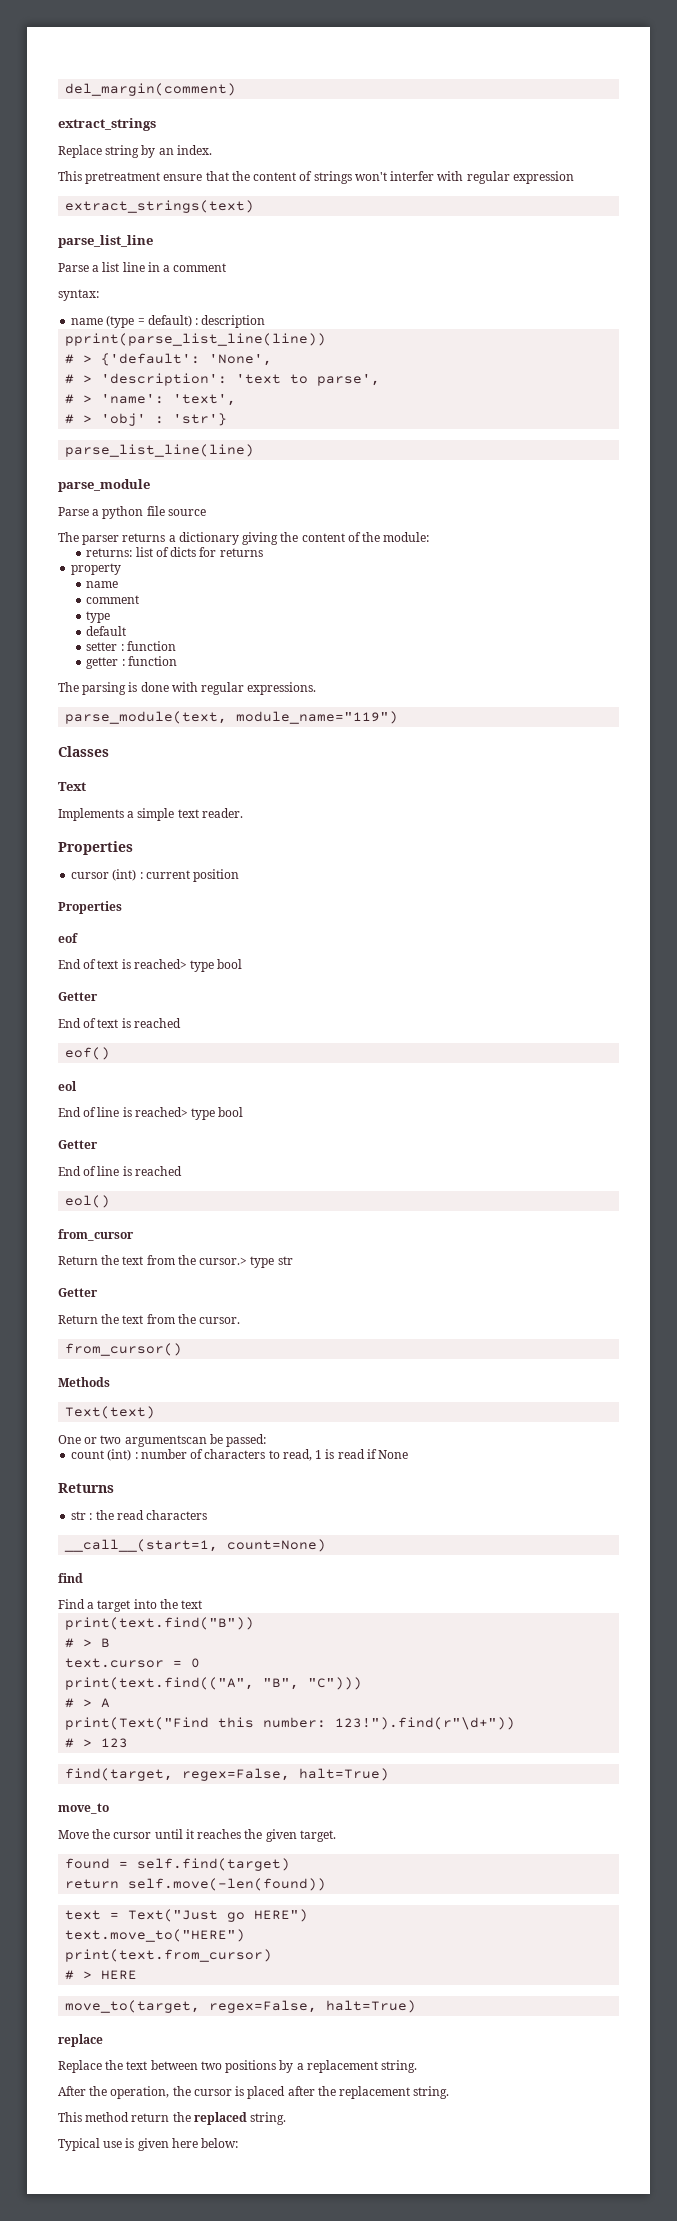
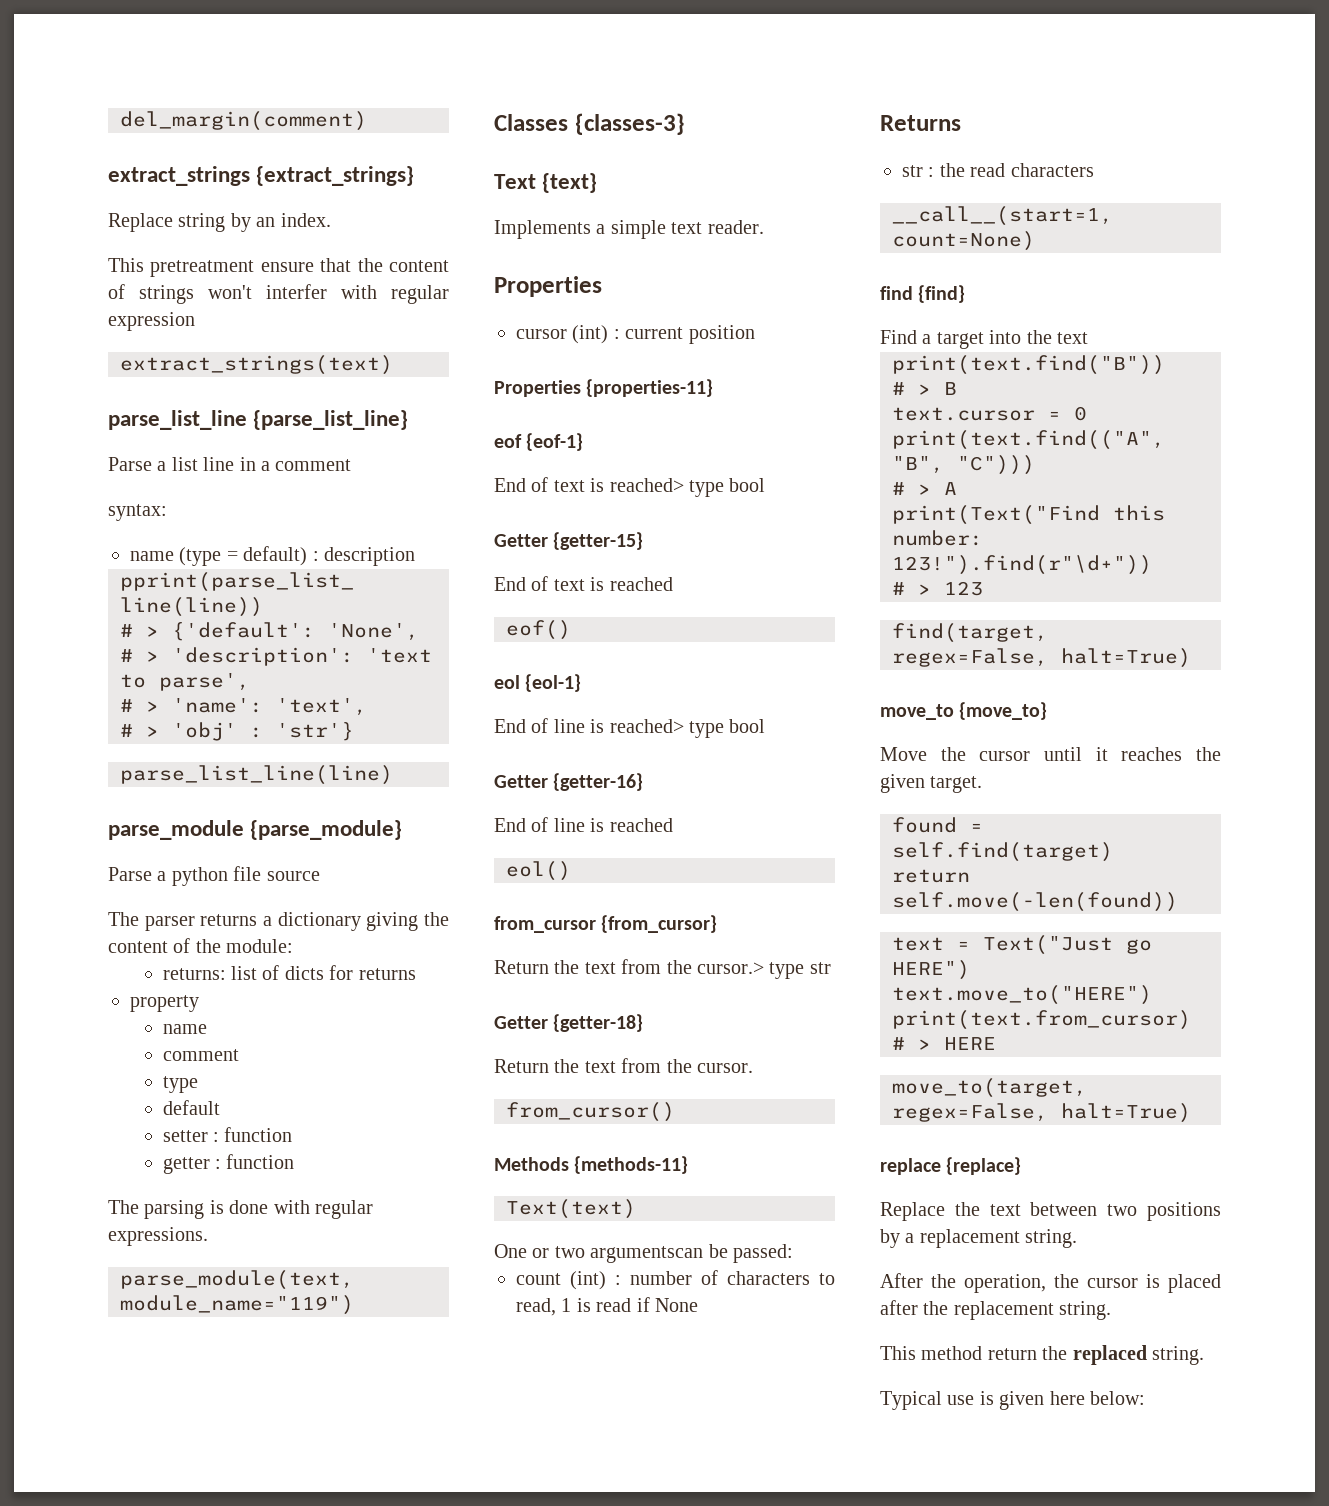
- extract_strings
+ extract_strings {extract_strings}
- parse_list_line
+ parse_list_line {parse_list_line}
- parse_module
+ parse_module {parse_module}
- Classes
+ Classes {classes-3}
- Text
+ Text {text}
  cursor (int) : current position
- Properties
+ Properties {properties-11}
- eof
+ eof {eof-1}
  End of text is reached> type bool
- Getter
+ Getter {getter-15}
- eol
+ eol {eol-1}
  End of line is reached> type bool
- Getter
+ Getter {getter-16}
- from_cursor
+ from_cursor {from_cursor}
  Return the text from the cursor.> type str
- Getter
+ Getter {getter-18}
- Methods
+ Methods {methods-11}
- find
+ find {find}
- move_to
+ move_to {move_to}
- replace
+ replace {replace}

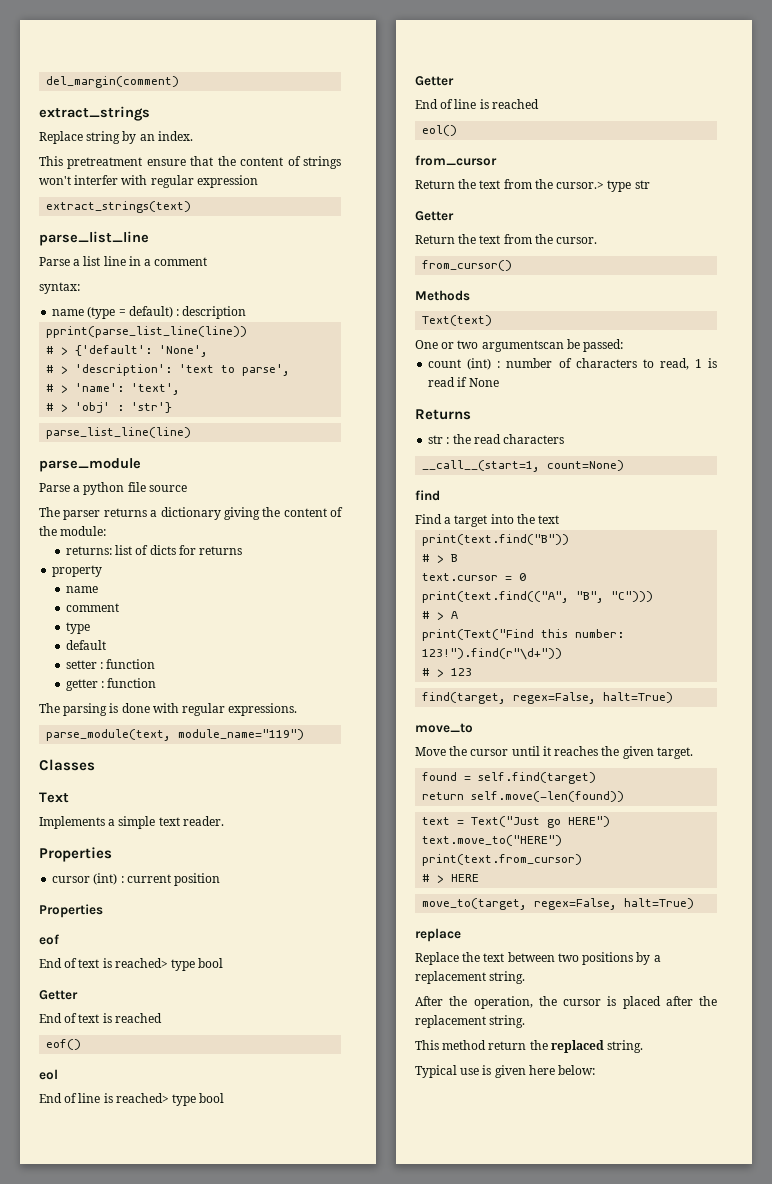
- extract_strings {extract_strings}
+ extract_strings
- parse_list_line {parse_list_line}
+ parse_list_line
- parse_module {parse_module}
+ parse_module
- Classes {classes-3}
+ Classes
- Text {text}
+ Text
  cursor (int) : current position
- Properties {properties-11}
+ Properties
- eof {eof-1}
+ eof
  End of text is reached> type bool
- Getter {getter-15}
+ Getter
- eol {eol-1}
+ eol
  End of line is reached> type bool
- Getter {getter-16}
+ Getter
- from_cursor {from_cursor}
+ from_cursor
  Return the text from the cursor.> type str
- Getter {getter-18}
+ Getter
- Methods {methods-11}
+ Methods
- find {find}
+ find
- move_to {move_to}
+ move_to
- replace {replace}
+ replace

